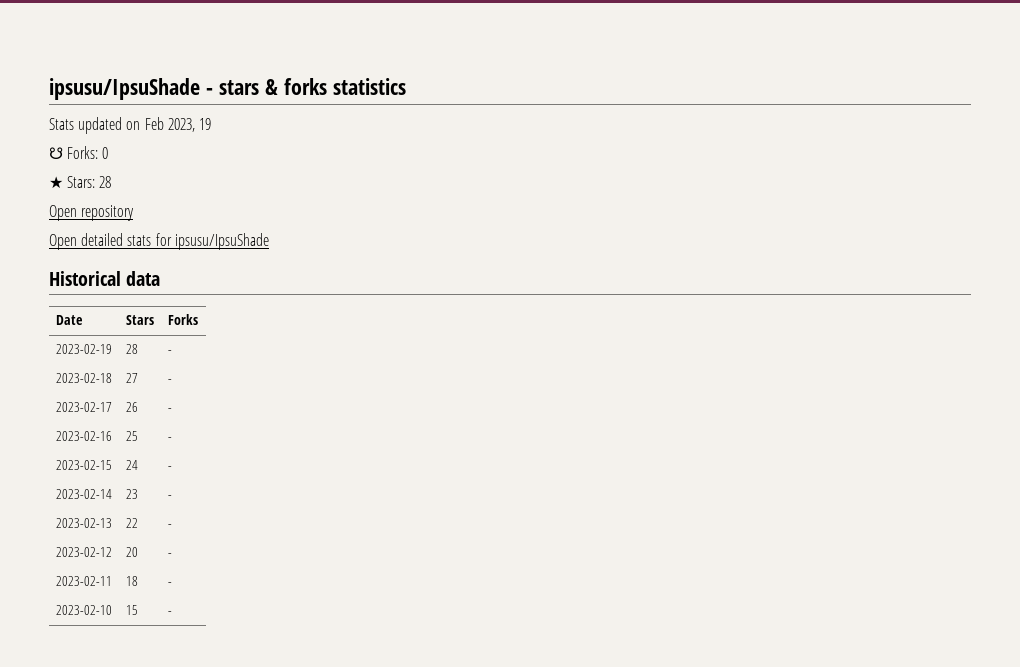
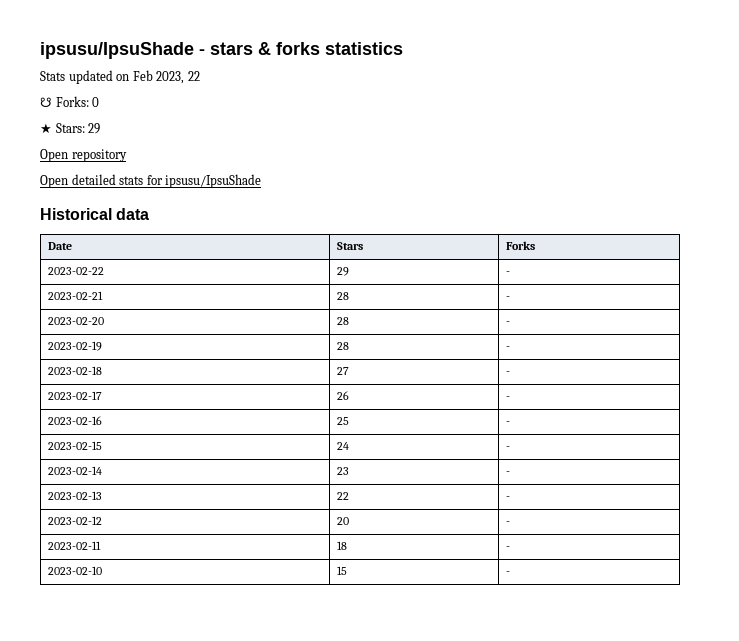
- Stats updated on Feb 2023, 19
+ Stats updated on Feb 2023, 22
- ★ Stars: 28
+ ★ Stars: 29
+ 2023-02-22 | 29 | -
+ 2023-02-21 | 28 | -
+ 2023-02-20 | 28 | -

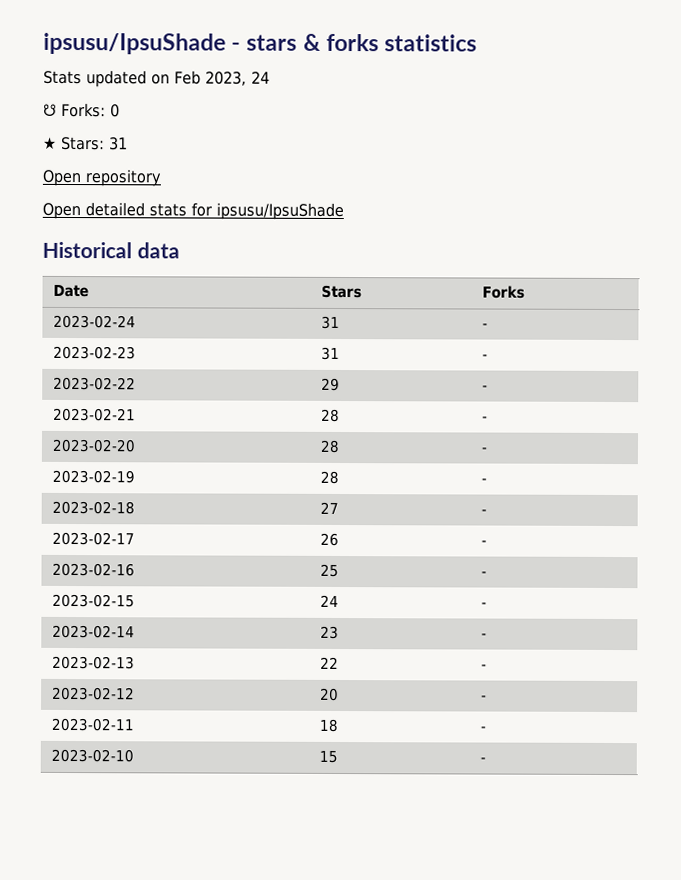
- Stats updated on Feb 2023, 22
+ Stats updated on Feb 2023, 24
- ★ Stars: 29
+ ★ Stars: 31
+ 2023-02-24 | 31 | -
+ 2023-02-23 | 31 | -

